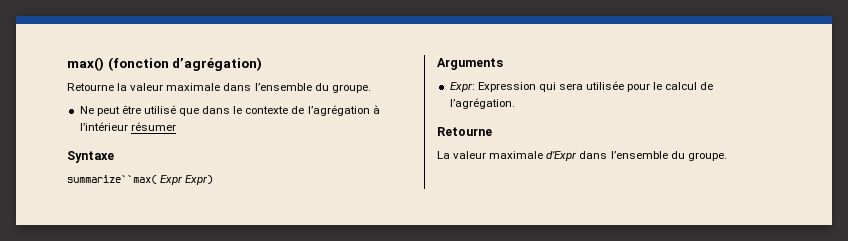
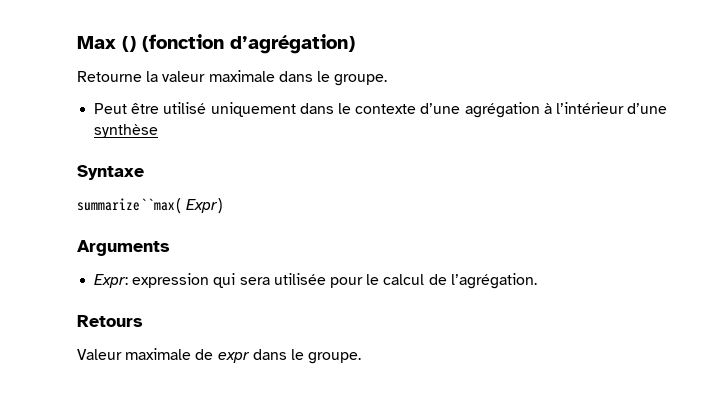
- max() (fonction d’agrégation)
+ Max () (fonction d’agrégation)
- Retourne la valeur maximale dans l’ensemble du groupe.
+ Retourne la valeur maximale dans le groupe.
- Ne peut être utilisé que dans le contexte de l’agrégation à l’intérieur résumer
+ Peut être utilisé uniquement dans le contexte d’une agrégation à l’intérieur d’une synthèse
- summarize``max( Expr Expr)
+ summarize``max( Expr)
- Expr: Expression qui sera utilisée pour le calcul de l’agrégation.
- Retourne
- La valeur maximale d’Expr dans l’ensemble du groupe.
+ Expr: expression qui sera utilisée pour le calcul de l’agrégation.
+ Retours
+ Valeur maximale de expr dans le groupe.

